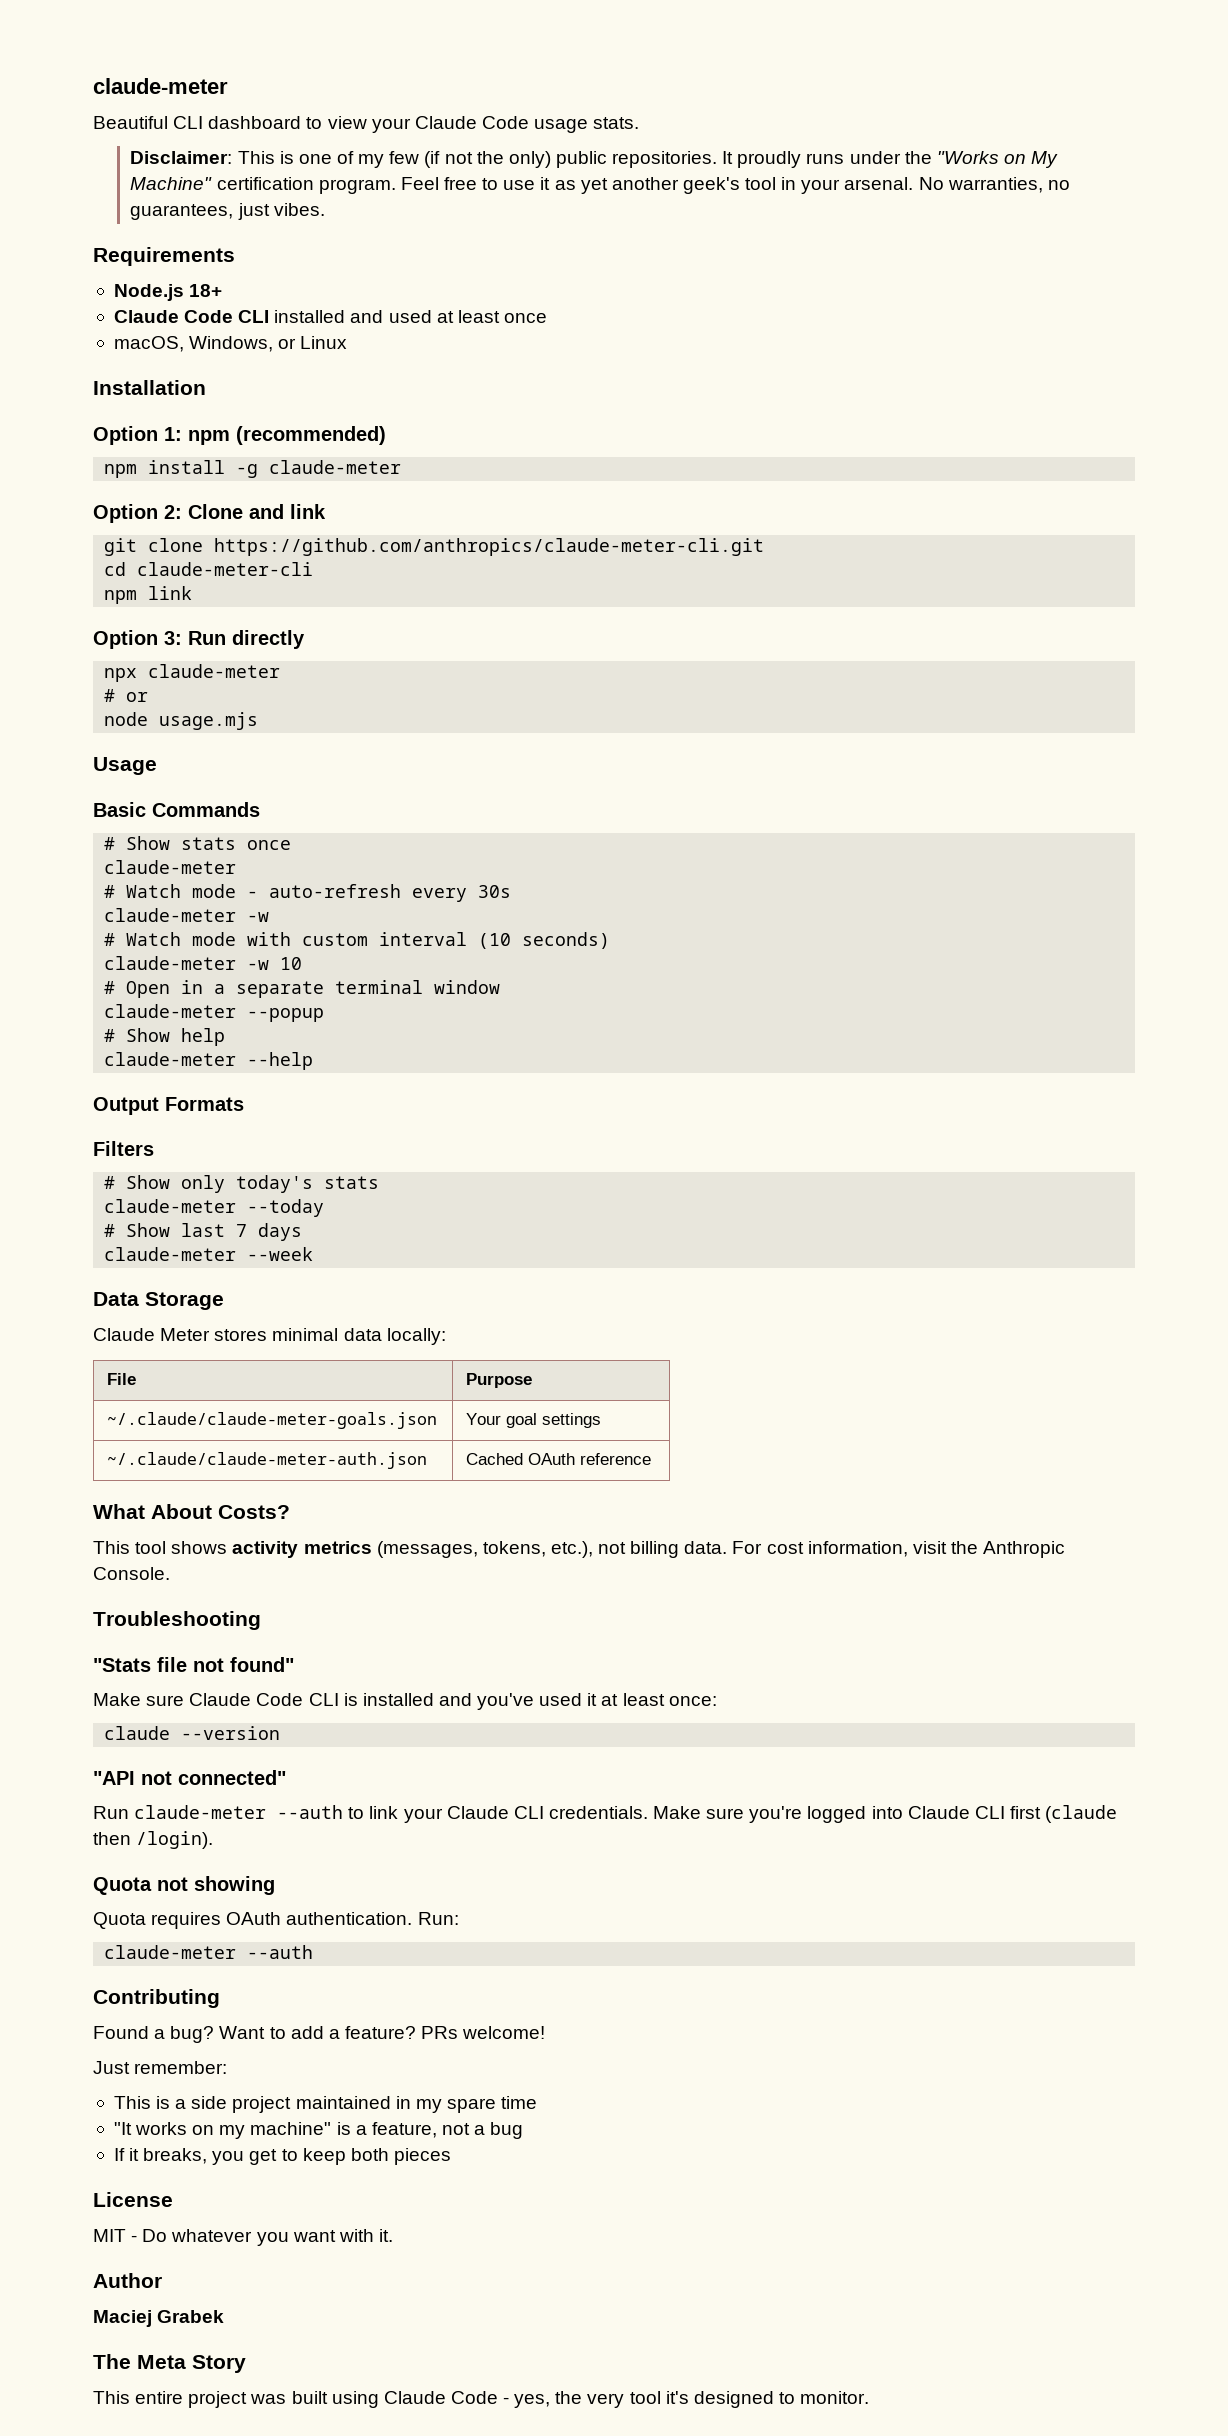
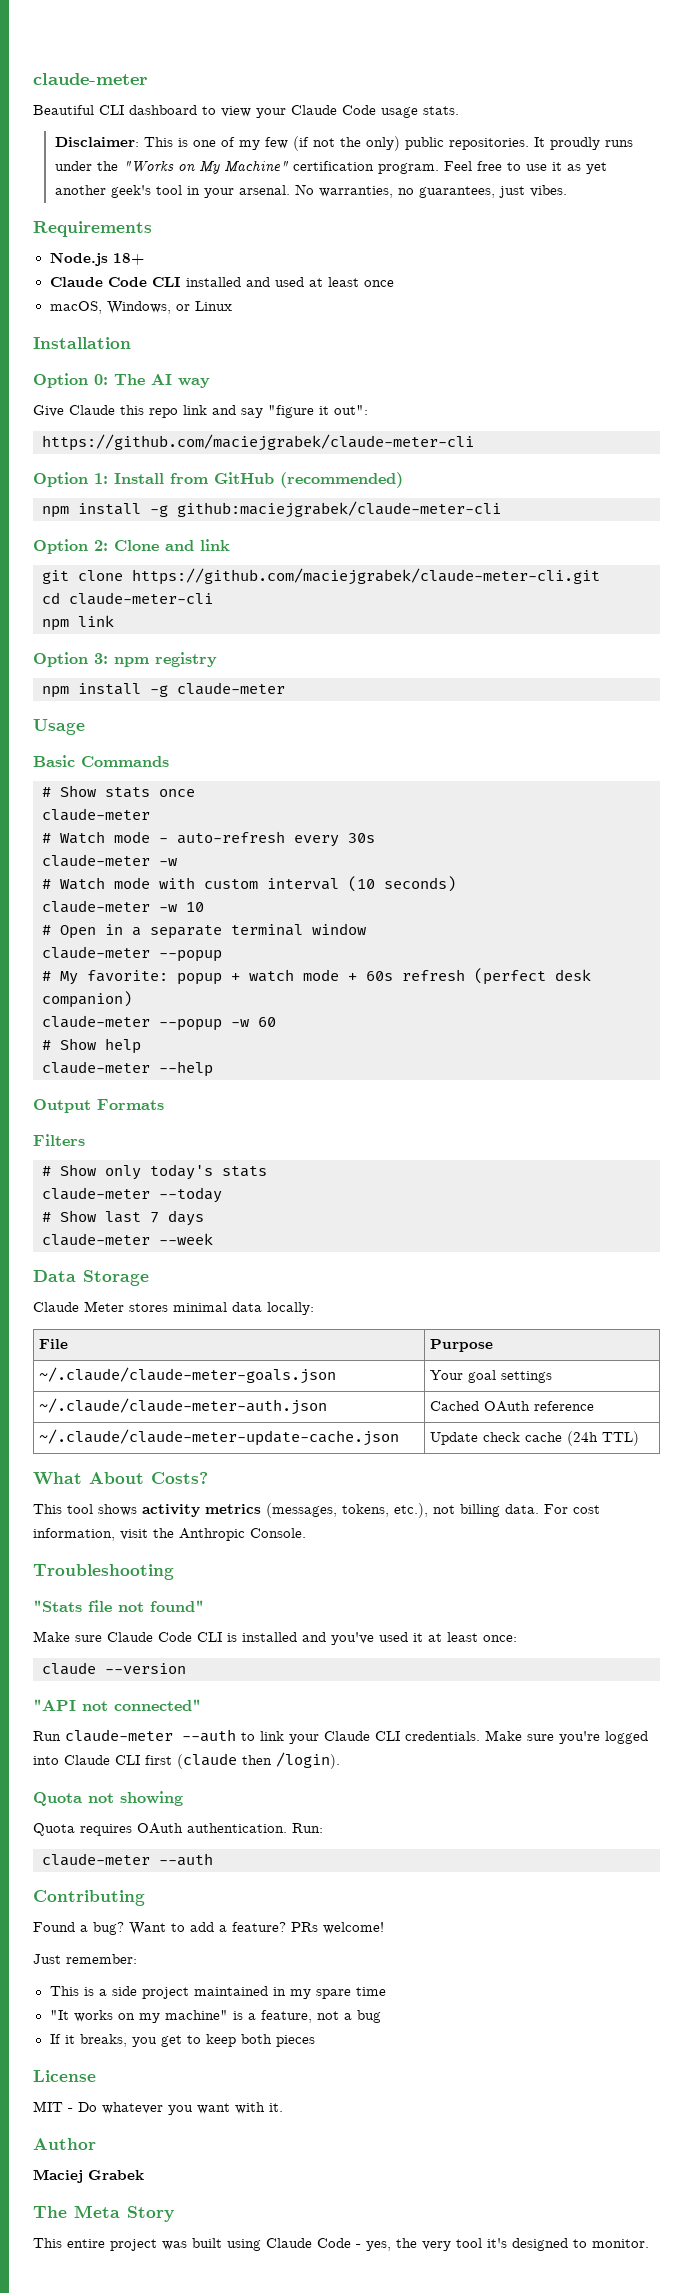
+ Option 0: The AI way
+ Give Claude this repo link and say "figure it out":
+ https://github.com/maciejgrabek/claude-meter-cli
- Option 1: npm (recommended)
+ Option 1: Install from GitHub (recommended)
- npm install -g claude-meter
+ npm install -g github:maciejgrabek/claude-meter-cli
- git clone https://github.com/anthropics/claude-meter-cli.git
+ git clone https://github.com/maciejgrabek/claude-meter-cli.git
- Option 3: Run directly
- npx claude-meter
- # or
- node usage.mjs
+ Option 3: npm registry
+ npm install -g claude-meter
+ # My favorite: popup + watch mode + 60s refresh (perfect desk companion)
+ claude-meter --popup -w 60
+ ~/.claude/claude-meter-update-cache.json | Update check cache (24h TTL)

